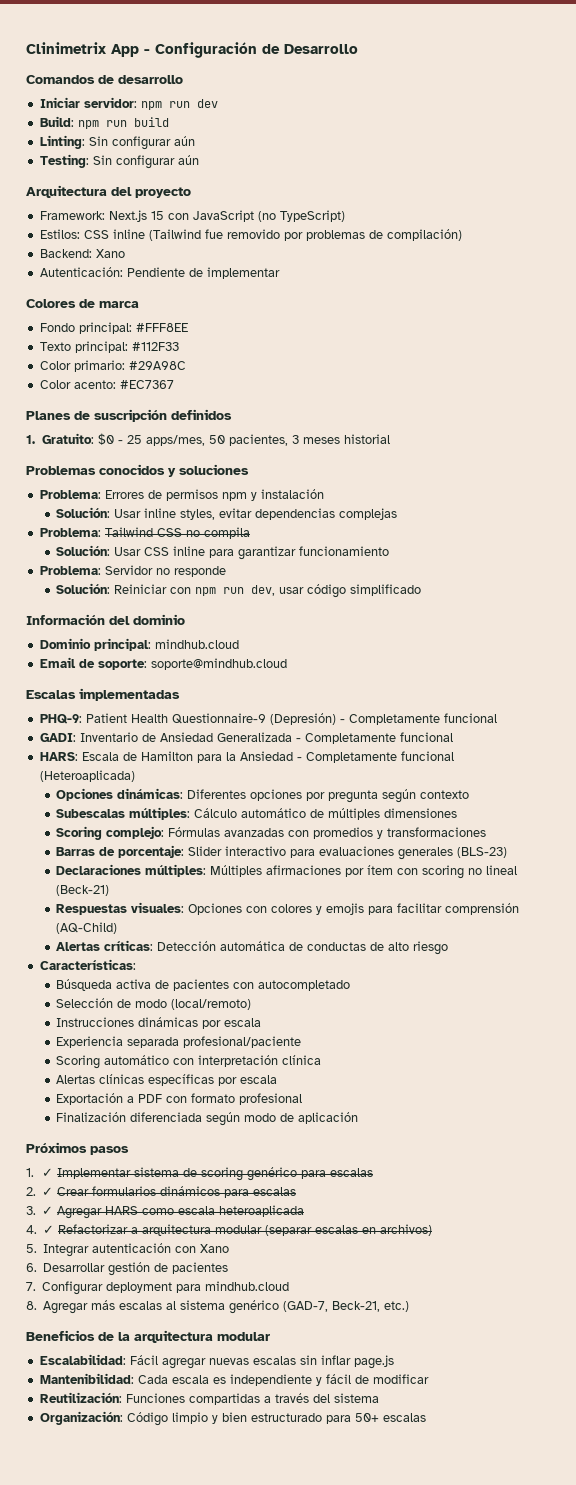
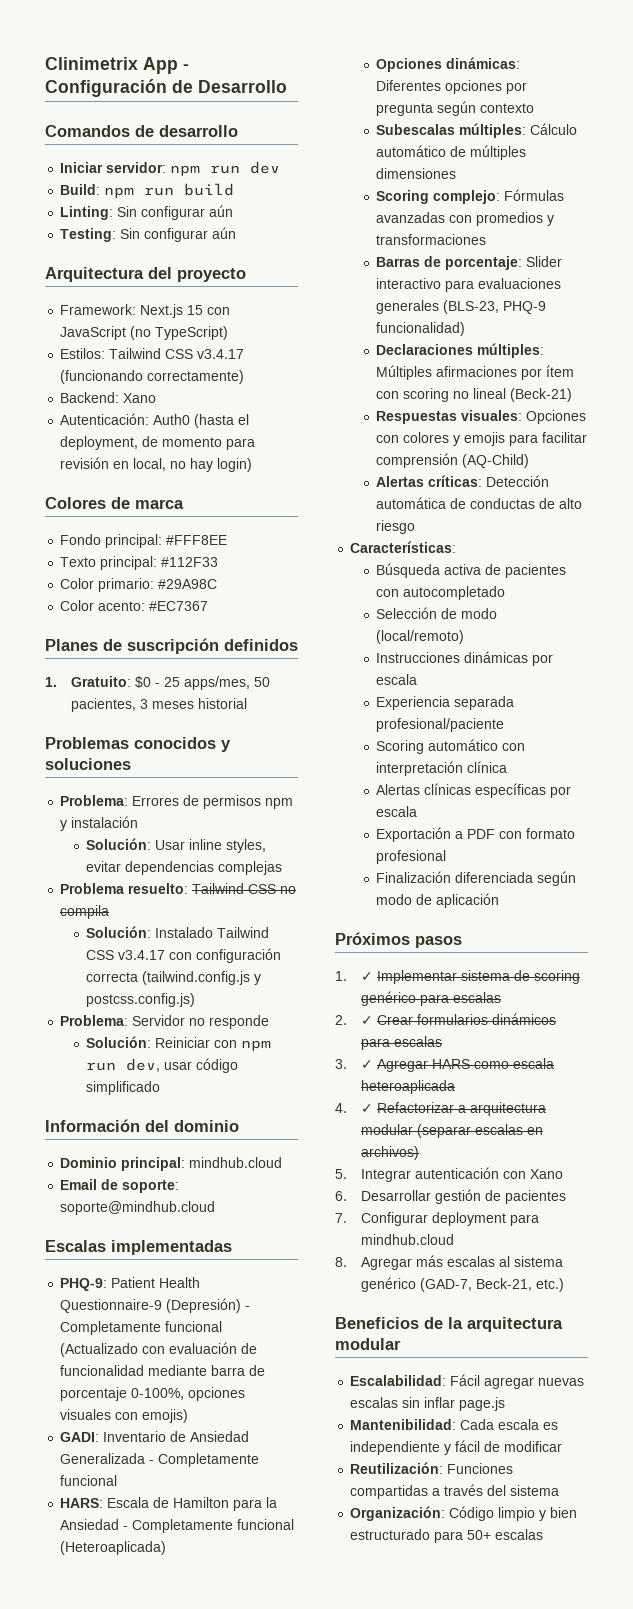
- Estilos: CSS inline (Tailwind fue removido por problemas de compilación)
+ Estilos: Tailwind CSS v3.4.17 (funcionando correctamente)
  Backend: Xano
- Autenticación: Pendiente de implementar
+ Autenticación: Auth0 (hasta el deployment, de momento para revisión en local, no hay login)
- Problema: Tailwind CSS no compila
+ Problema resuelto: Tailwind CSS no compila
- Solución: Usar CSS inline para garantizar funcionamiento
+ Solución: Instalado Tailwind CSS v3.4.17 con configuración correcta (tailwind.config.js y postcss.config.js)
- PHQ-9: Patient Health Questionnaire-9 (Depresión) - Completamente funcional
+ PHQ-9: Patient Health Questionnaire-9 (Depresión) - Completamente funcional (Actualizado con evaluación de funcionalidad mediante barra de porcentaje 0-100%, opciones visuales con emojis)
- Barras de porcentaje: Slider interactivo para evaluaciones generales (BLS-23)
+ Barras de porcentaje: Slider interactivo para evaluaciones generales (BLS-23, PHQ-9 funcionalidad)

